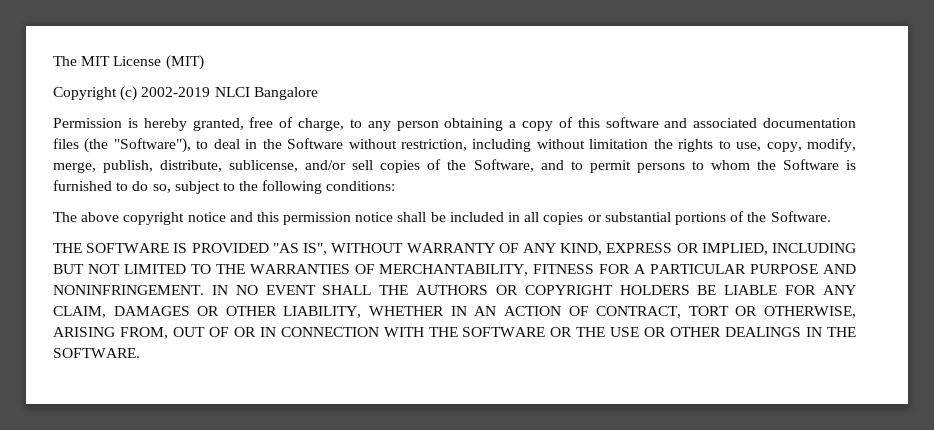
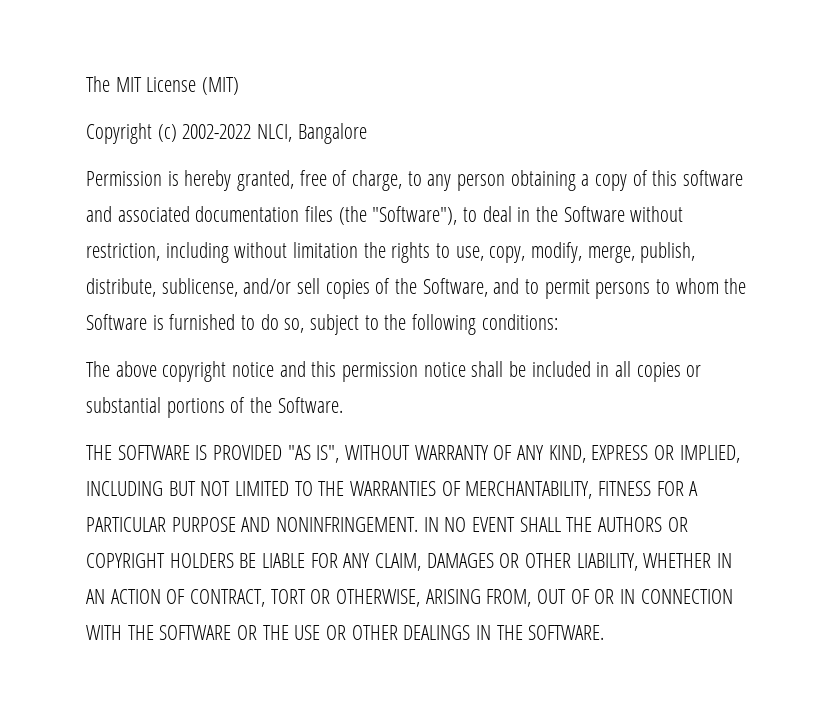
- Copyright (c) 2002-2019 NLCI Bangalore
+ Copyright (c) 2002-2022 NLCI, Bangalore

